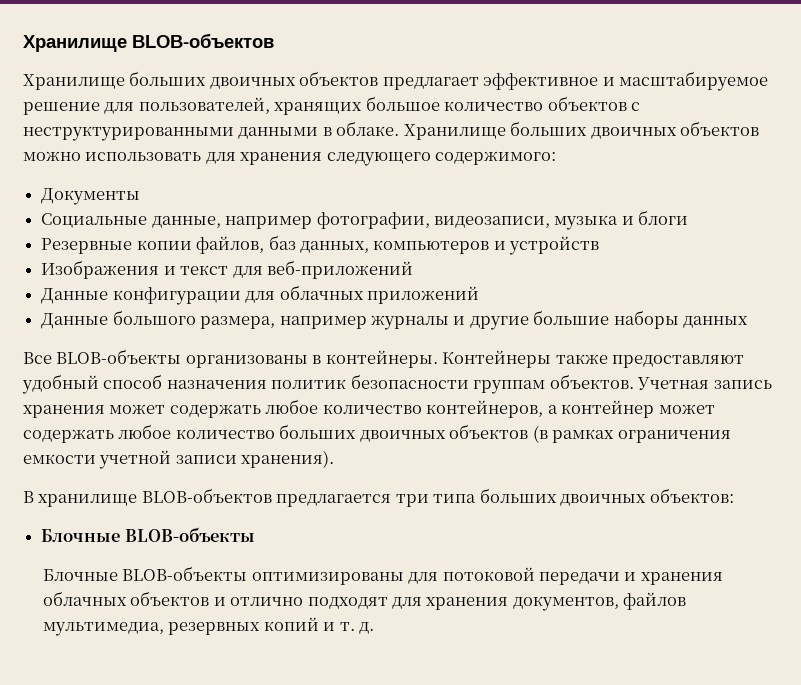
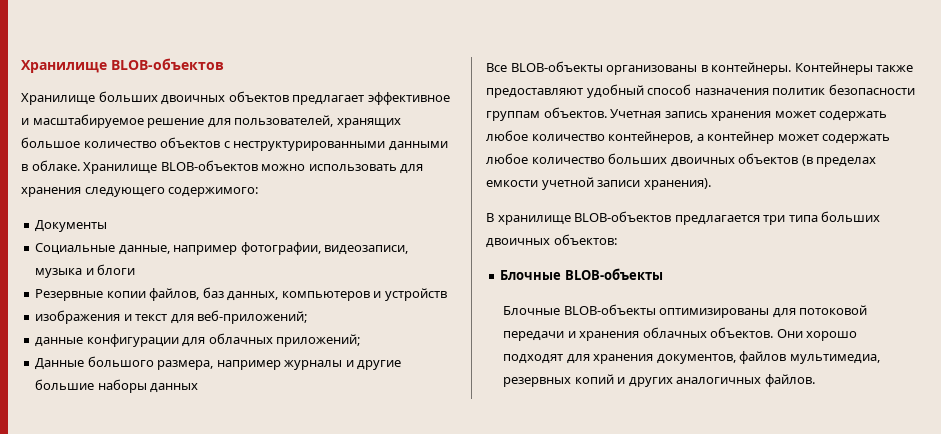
- Хранилище больших двоичных объектов можно использовать для хранения следующего содержимого:
+ Хранилище BLOB-объектов можно использовать для хранения следующего содержимого:
- Изображения и текст для веб-приложений
- Данные конфигурации для облачных приложений
+ изображения и текст для веб-приложений;
+ данные конфигурации для облачных приложений;
- Учетная запись хранения может содержать любое количество контейнеров, а контейнер может содержать любое количество больших двоичных объектов (в рамках ограничения емкости учетной записи хранения).
+ Учетная запись хранения может содержать любое количество контейнеров, а контейнер может содержать любое количество больших двоичных объектов (в пределах емкости учетной записи хранения).
- Блочные BLOB-объекты оптимизированы для потоковой передачи и хранения облачных объектов и отлично подходят для хранения документов, файлов мультимедиа, резервных копий и т. д.
+ Блочные BLOB-объекты оптимизированы для потоковой передачи и хранения облачных объектов. Они хорошо подходят для хранения документов, файлов мультимедиа, резервных копий и других аналогичных файлов.

